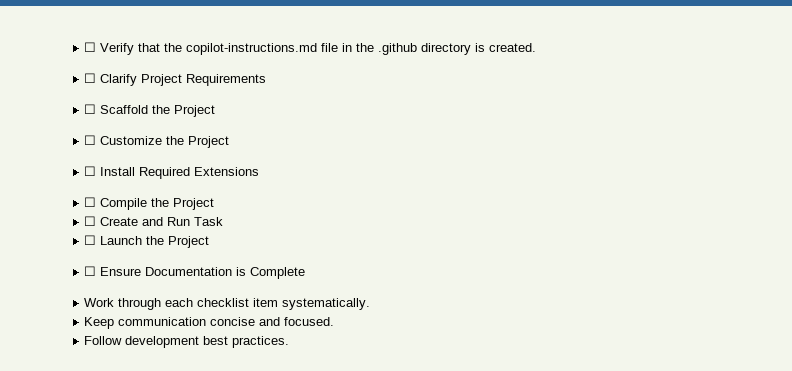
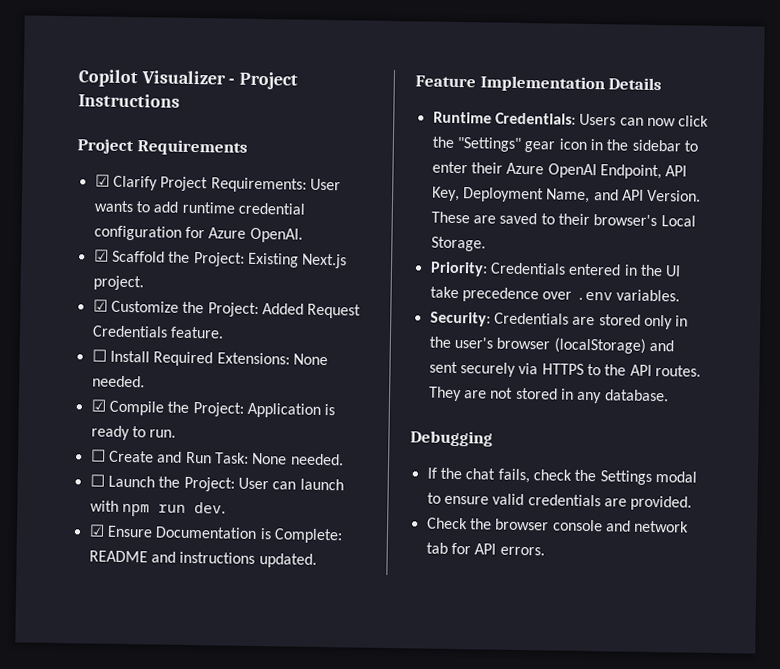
- ☐ Verify that the copilot-instructions.md file in the .github directory is created.
- ☐ Clarify Project Requirements
- ☐ Scaffold the Project
- ☐ Customize the Project
- ☐ Install Required Extensions
- ☐ Compile the Project
+ Copilot Visualizer - Project Instructions
+ Project Requirements
+ ☑ Clarify Project Requirements: User wants to add runtime credential configuration for Azure OpenAI.
+ ☑ Scaffold the Project: Existing Next.js project.
+ ☑ Customize the Project: Added Request Credentials feature.
+ ☐ Install Required Extensions: None needed.
+ ☑ Compile the Project: Application is ready to run.
- ☐ Create and Run Task
+ ☐ Create and Run Task: None needed.
- ☐ Launch the Project
- ☐ Ensure Documentation is Complete
- Work through each checklist item systematically.
- Keep communication concise and focused.
- Follow development best practices.
+ ☐ Launch the Project: User can launch with npm run dev.
+ ☑ Ensure Documentation is Complete: README and instructions updated.
+ Feature Implementation Details
+ Runtime Credentials: Users can now click the "Settings" gear icon in the sidebar to enter their Azure OpenAI Endpoint, API Key, Deployment Name, and API Version. These are saved to their browser's Local Storage.
+ Priority: Credentials entered in the UI take precedence over .env variables.
+ Security: Credentials are stored only in the user's browser (localStorage) and sent securely via HTTPS to the API routes. They are not stored in any database.
+ Debugging
+ If the chat fails, check the Settings modal to ensure valid credentials are provided.
+ Check the browser console and network tab for API errors.

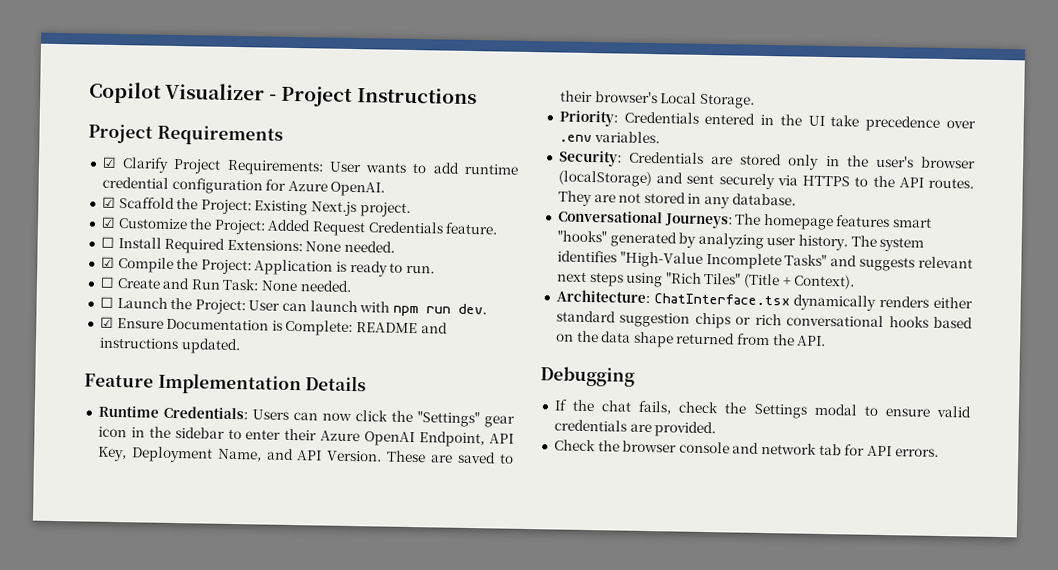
+ Conversational Journeys: The homepage features smart "hooks" generated by analyzing user history. The system identifies "High-Value Incomplete Tasks" and suggests relevant next steps using "Rich Tiles" (Title + Context).
+ Architecture: ChatInterface.tsx dynamically renders either standard suggestion chips or rich conversational hooks based on the data shape returned from the API.

